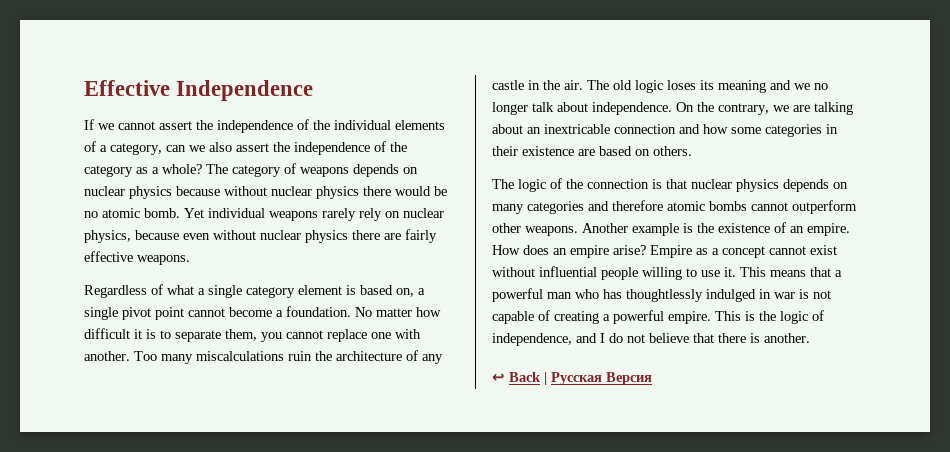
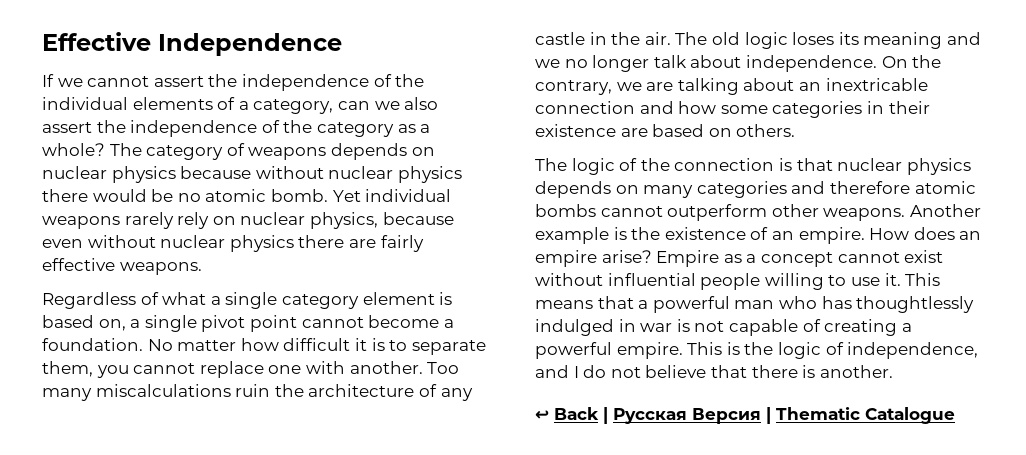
- ↩ Back | Русская Версия
+ ↩ Back | Русская Версия | Thematic Catalogue

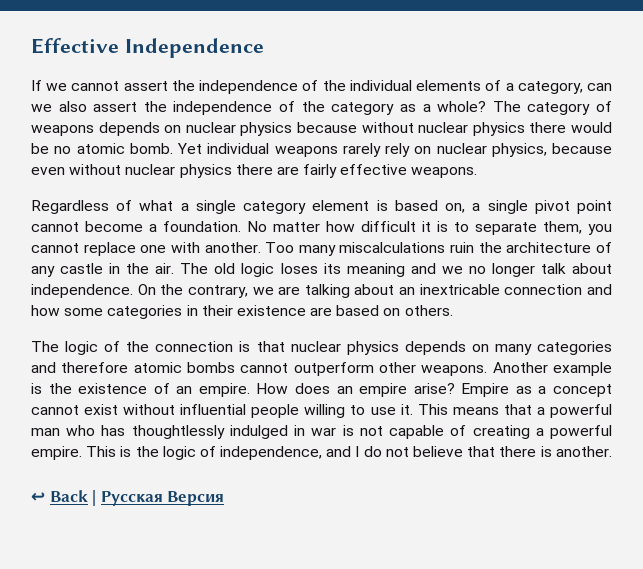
- ↩ Back | Русская Версия | Thematic Catalogue
+ ↩ Back | Русская Версия

